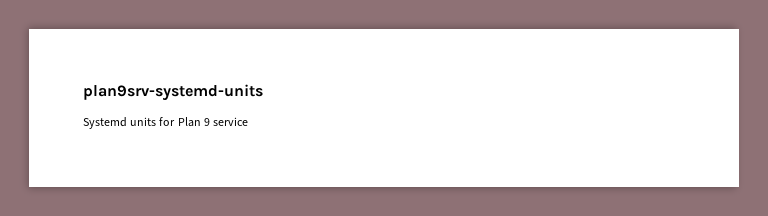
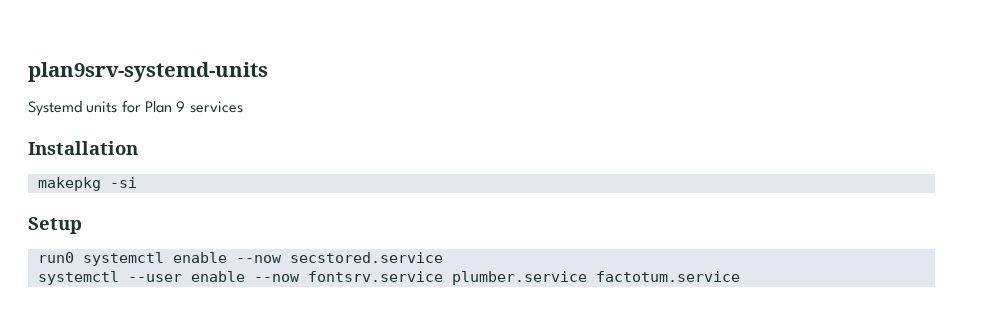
- Systemd units for Plan 9 service
+ Systemd units for Plan 9 services
+ Installation
+ makepkg -si
+ Setup
+ run0 systemctl enable --now secstored.service
+ systemctl --user enable --now fontsrv.service plumber.service factotum.service

